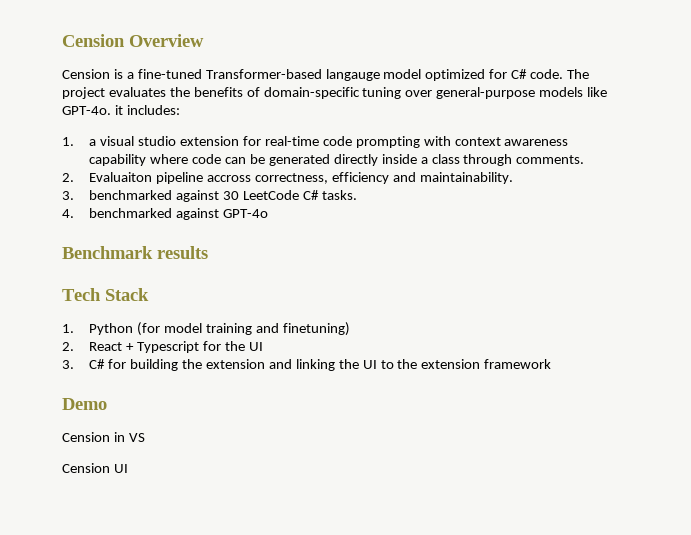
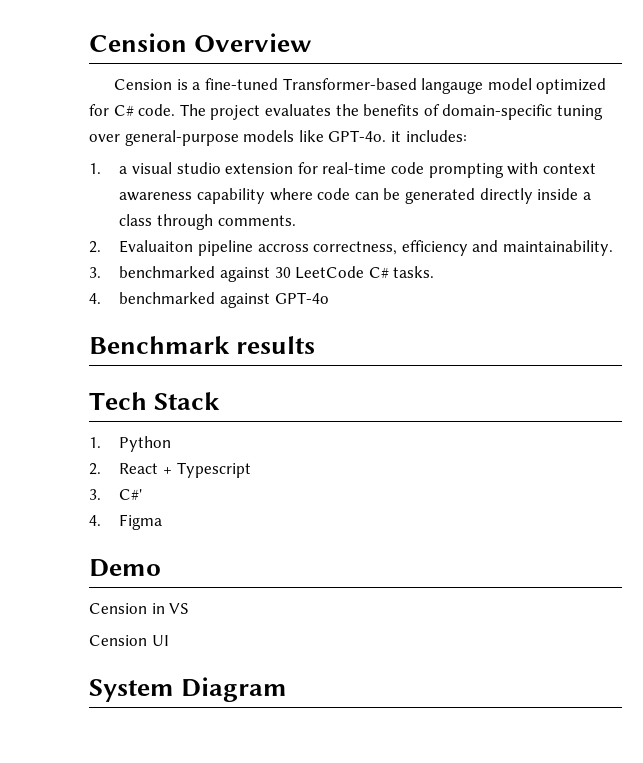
- 1. Python (for model training and finetuning)
+ 1. Python
- 2. React + Typescript for the UI
- 3. C# for building the extension and linking the UI to the extension framework
+ 2. React + Typescript
+ 3. C#'
+ 4. Figma
+ System Diagram

